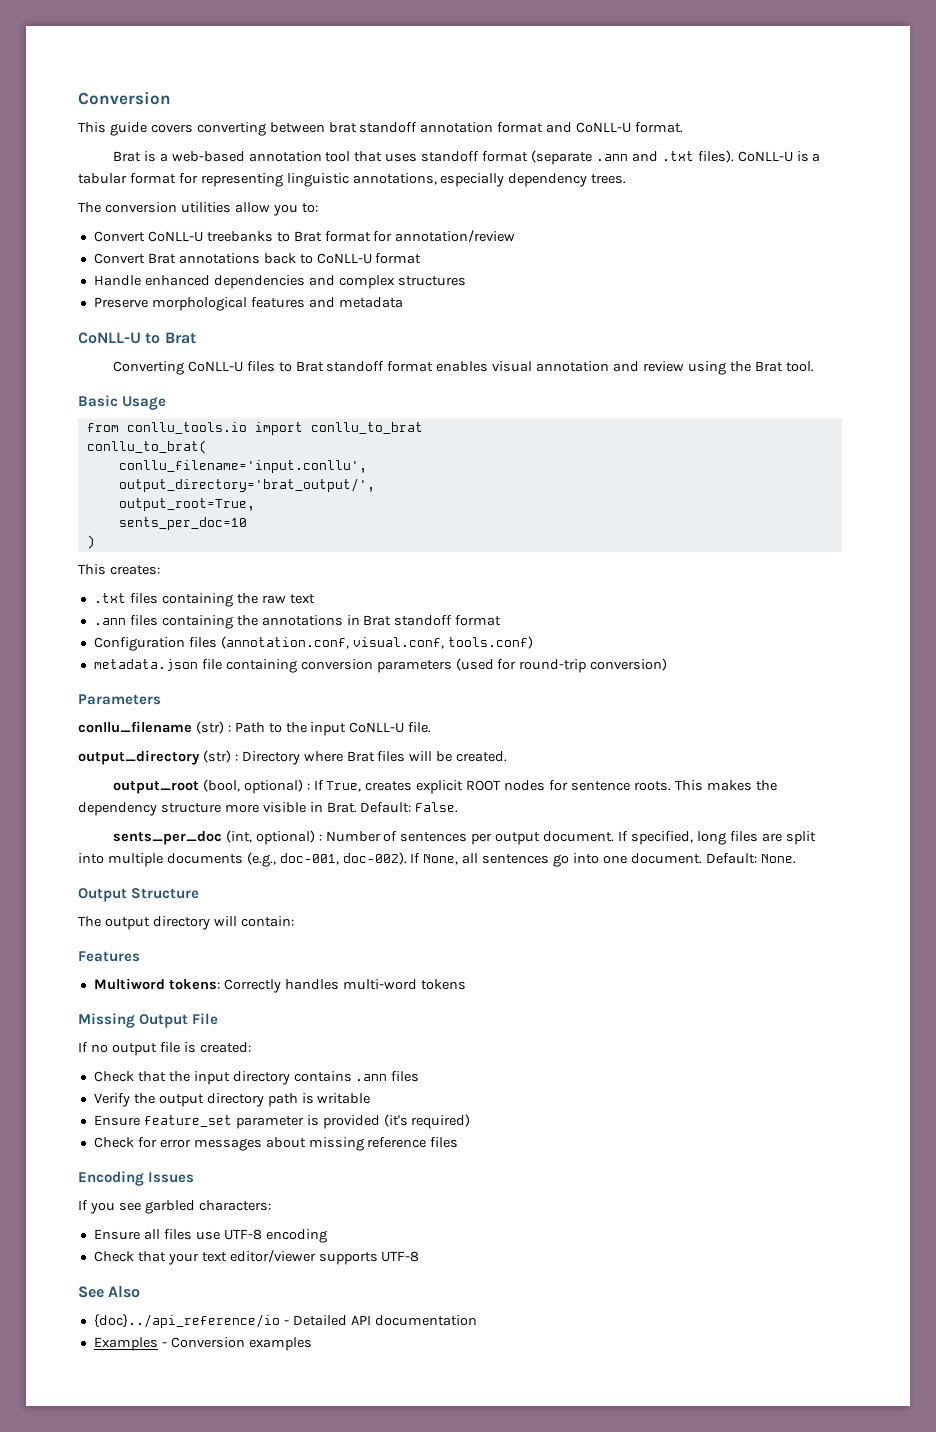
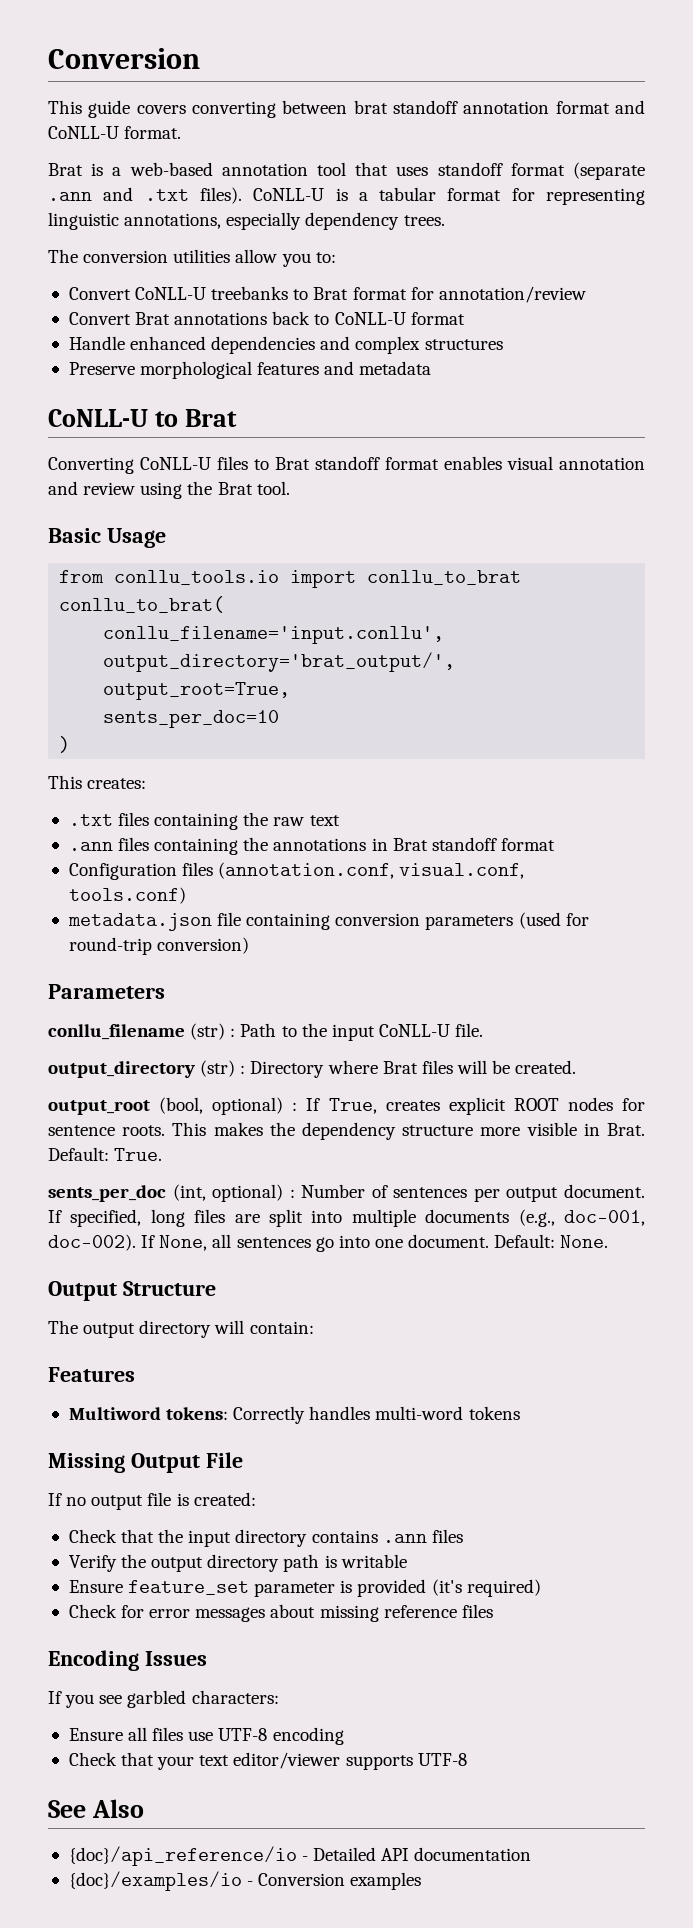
- Default: False.
+ Default: True.
- {doc}../api_reference/io - Detailed API documentation
+ {doc}/api_reference/io - Detailed API documentation
- Examples - Conversion examples
+ {doc}/examples/io - Conversion examples

